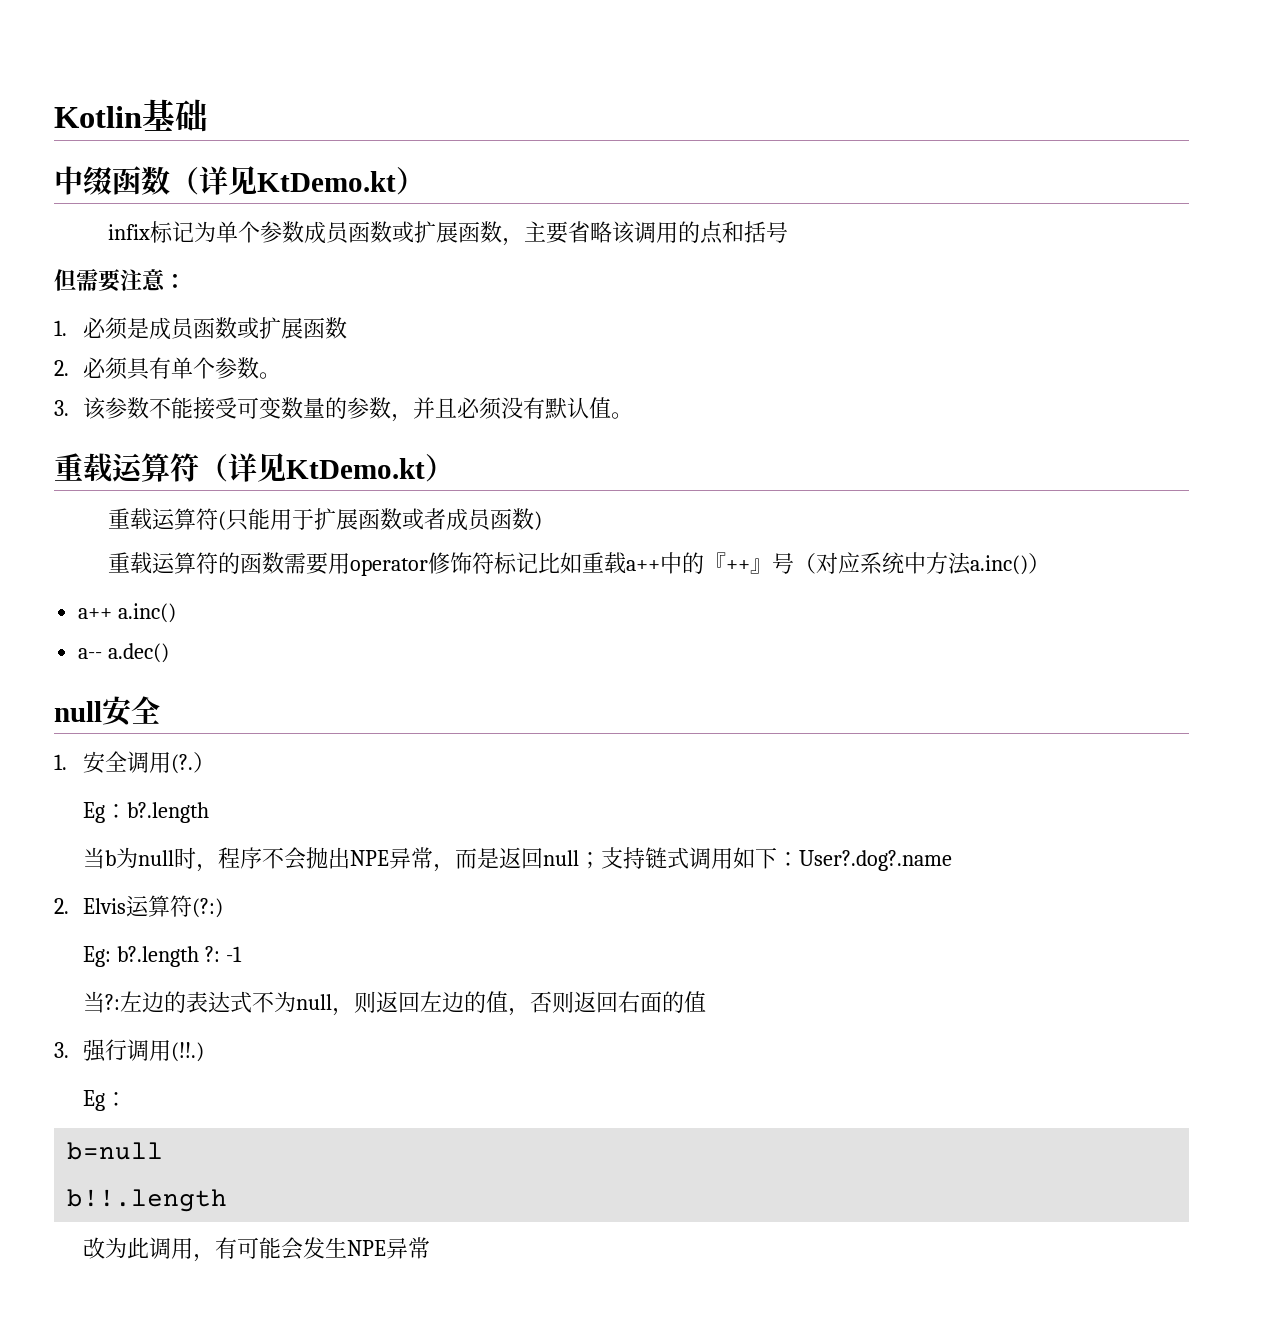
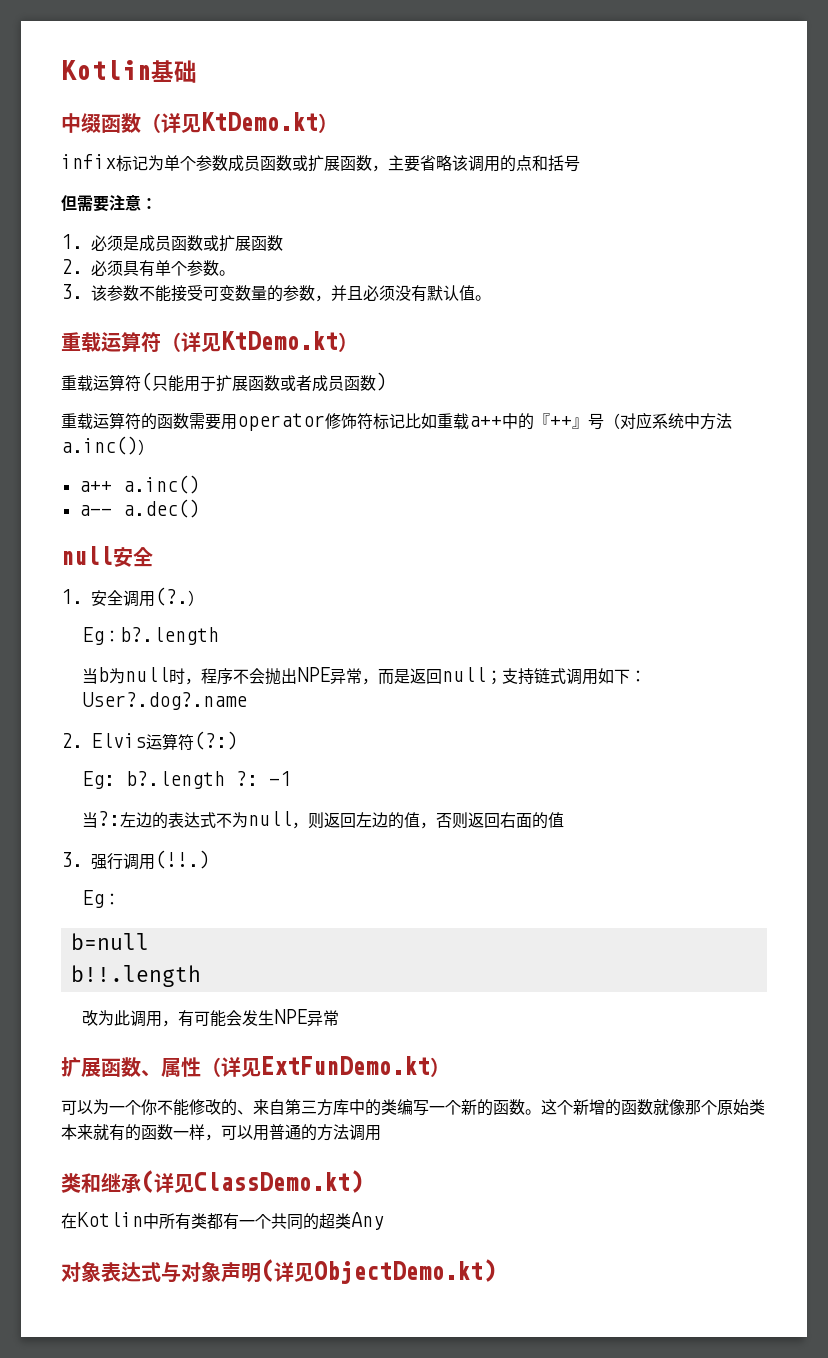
+ 扩展函数、属性（详见ExtFunDemo.kt）
+ 可以为一个你不能修改的、来自第三方库中的类编写一个新的函数。这个新增的函数就像那个原始类本来就有的函数一样，可以用普通的方法调用
+ 类和继承(详见ClassDemo.kt)
+ 在Kotlin中所有类都有一个共同的超类Any
+ 对象表达式与对象声明(详见ObjectDemo.kt)

